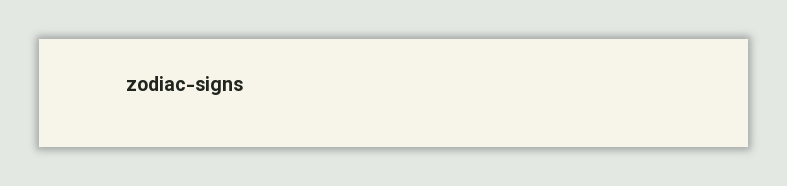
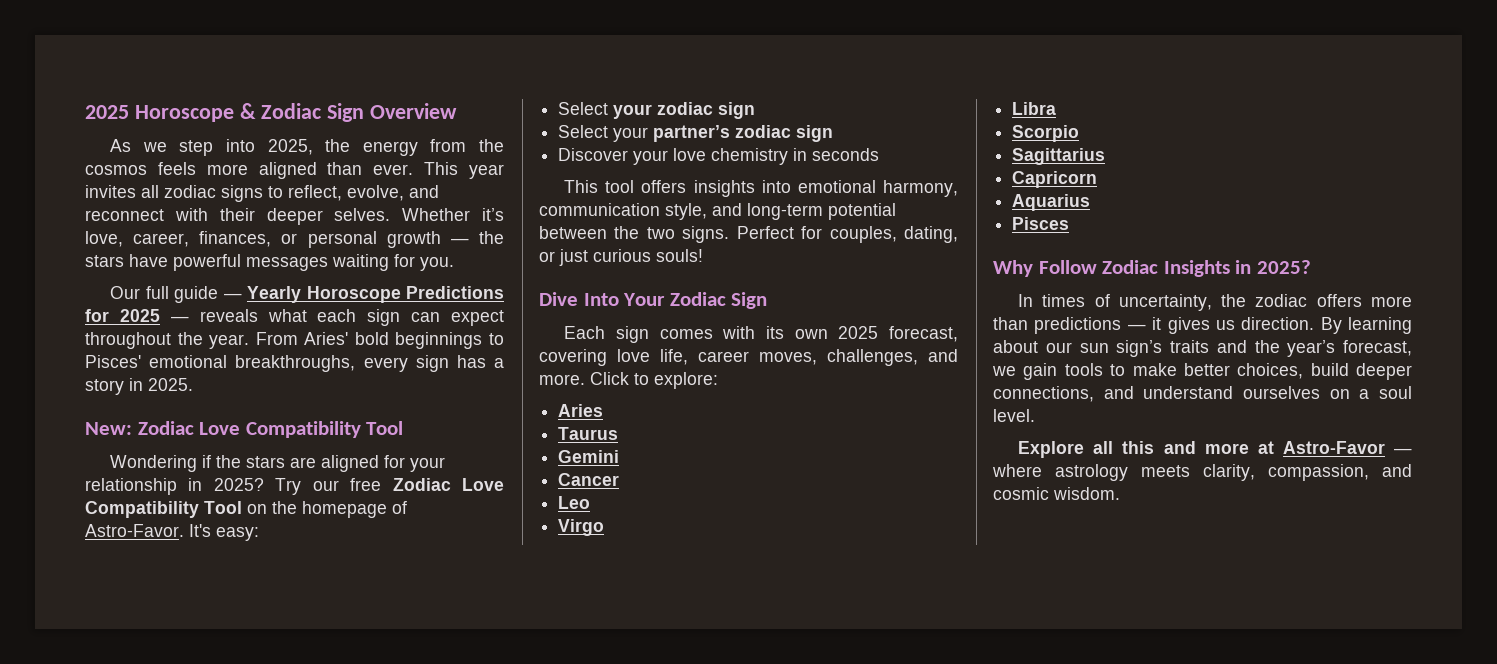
- zodiac-signs
+ 2025 Horoscope & Zodiac Sign Overview
+ As we step into 2025, the energy from the cosmos feels more aligned than ever. This year invites all zodiac signs to reflect, evolve, and reconnect with their deeper selves. Whether it’s love, career, finances, or personal growth — the stars have powerful messages waiting for you.
+ Our full guide — Yearly Horoscope Predictions for 2025 — reveals what each sign can expect throughout the year. From Aries' bold beginnings to Pisces' emotional breakthroughs, every sign has a story in 2025.
+ New: Zodiac Love Compatibility Tool
+ Wondering if the stars are aligned for your relationship in 2025? Try our free Zodiac Love Compatibility Tool on the homepage of Astro-Favor. It's easy:
+ Select your zodiac sign
+ Select your partner’s zodiac sign
+ Discover your love chemistry in seconds
+ This tool offers insights into emotional harmony, communication style, and long-term potential between the two signs. Perfect for couples, dating, or just curious souls!
+ Dive Into Your Zodiac Sign
+ Each sign comes with its own 2025 forecast, covering love life, career moves, challenges, and more. Click to explore:
+ Aries
+ Taurus
+ Gemini
+ Cancer
+ Leo
+ Virgo
+ Libra
+ Scorpio
+ Sagittarius
+ Capricorn
+ Aquarius
+ Pisces
+ Why Follow Zodiac Insights in 2025?
+ In times of uncertainty, the zodiac offers more than predictions — it gives us direction. By learning about our sun sign’s traits and the year’s forecast, we gain tools to make better choices, build deeper connections, and understand ourselves on a soul level.
+ Explore all this and more at Astro-Favor — where astrology meets clarity, compassion, and cosmic wisdom.

